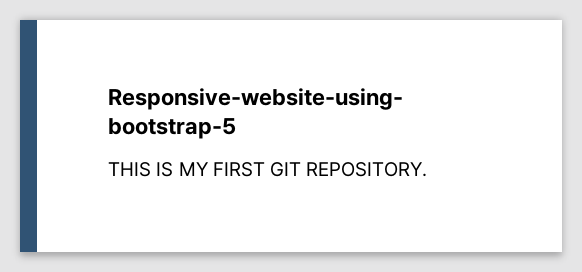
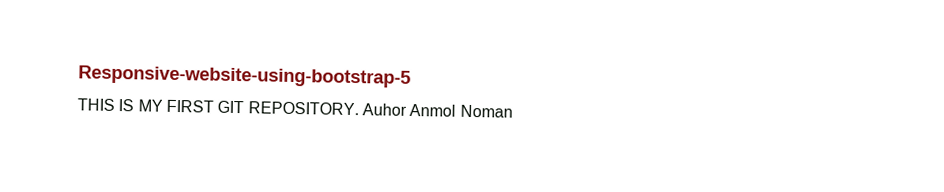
+ Auhor Anmol Noman

